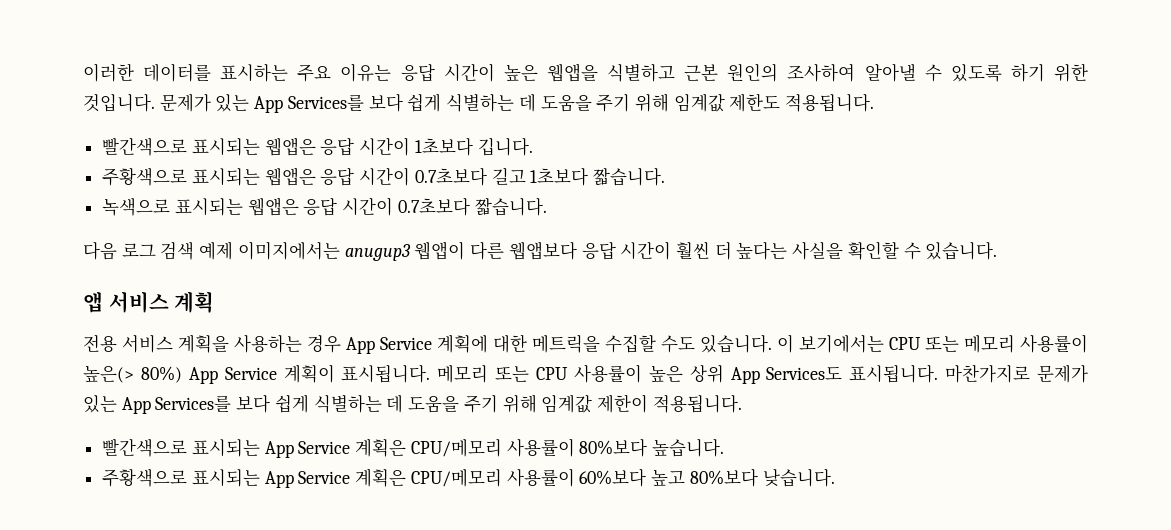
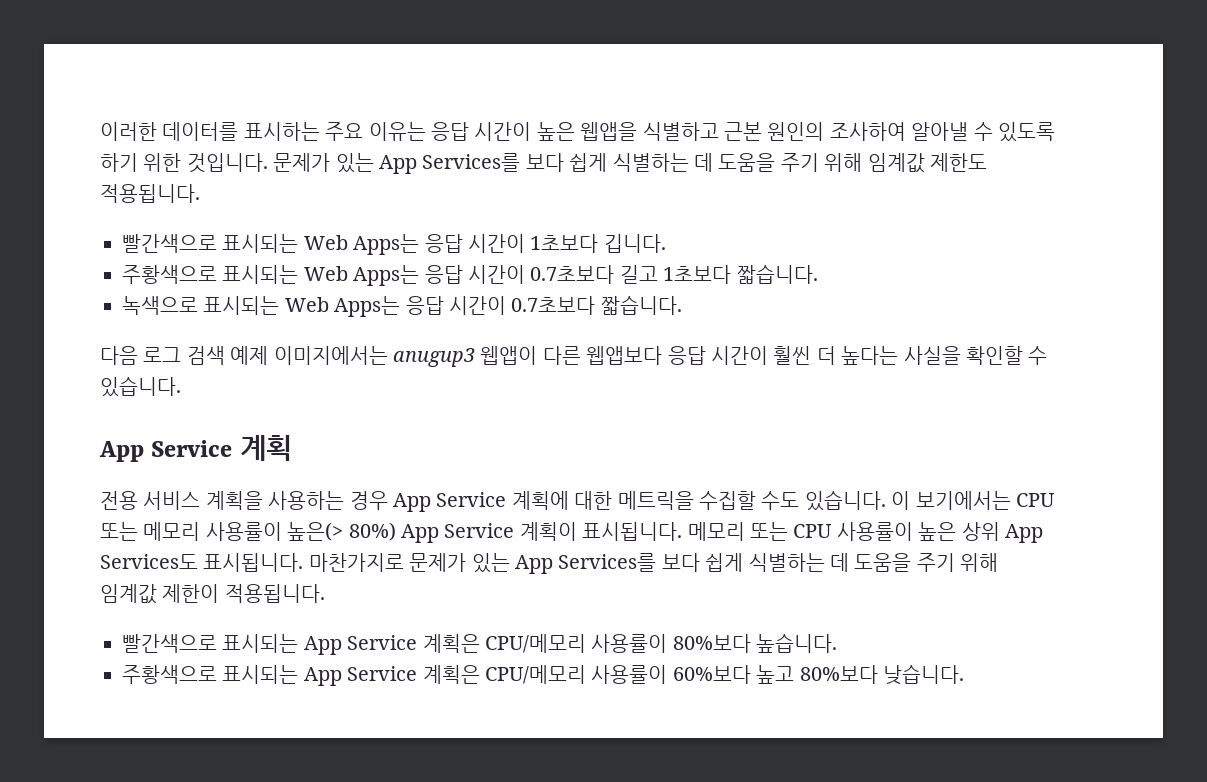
- 빨간색으로 표시되는 웹앱은 응답 시간이 1초보다 깁니다.
+ 빨간색으로 표시되는 Web Apps는 응답 시간이 1초보다 깁니다.
- 주황색으로 표시되는 웹앱은 응답 시간이 0.7초보다 길고 1초보다 짧습니다.
+ 주황색으로 표시되는 Web Apps는 응답 시간이 0.7초보다 길고 1초보다 짧습니다.
- 녹색으로 표시되는 웹앱은 응답 시간이 0.7초보다 짧습니다.
+ 녹색으로 표시되는 Web Apps는 응답 시간이 0.7초보다 짧습니다.
- 앱 서비스 계획
+ App Service 계획

